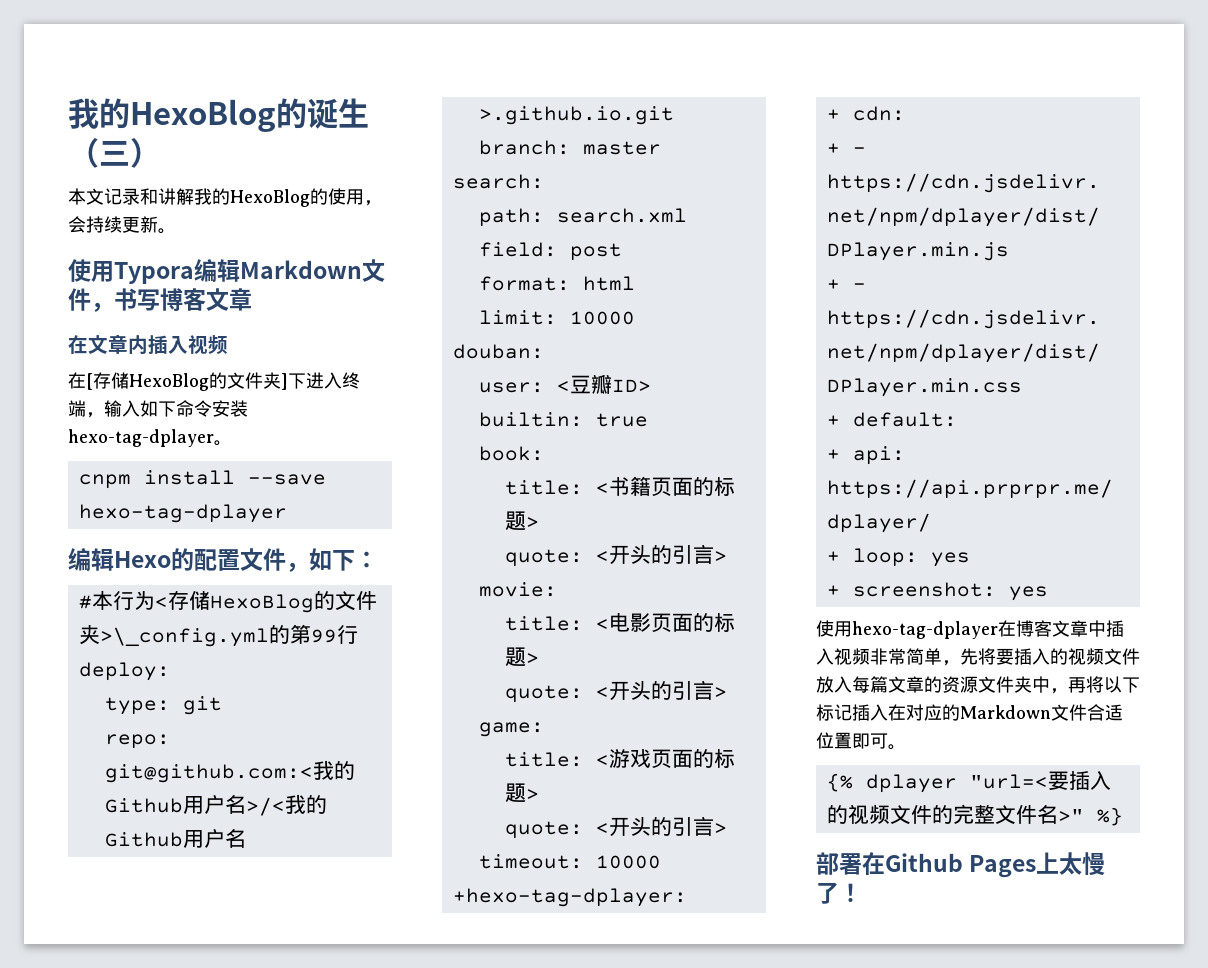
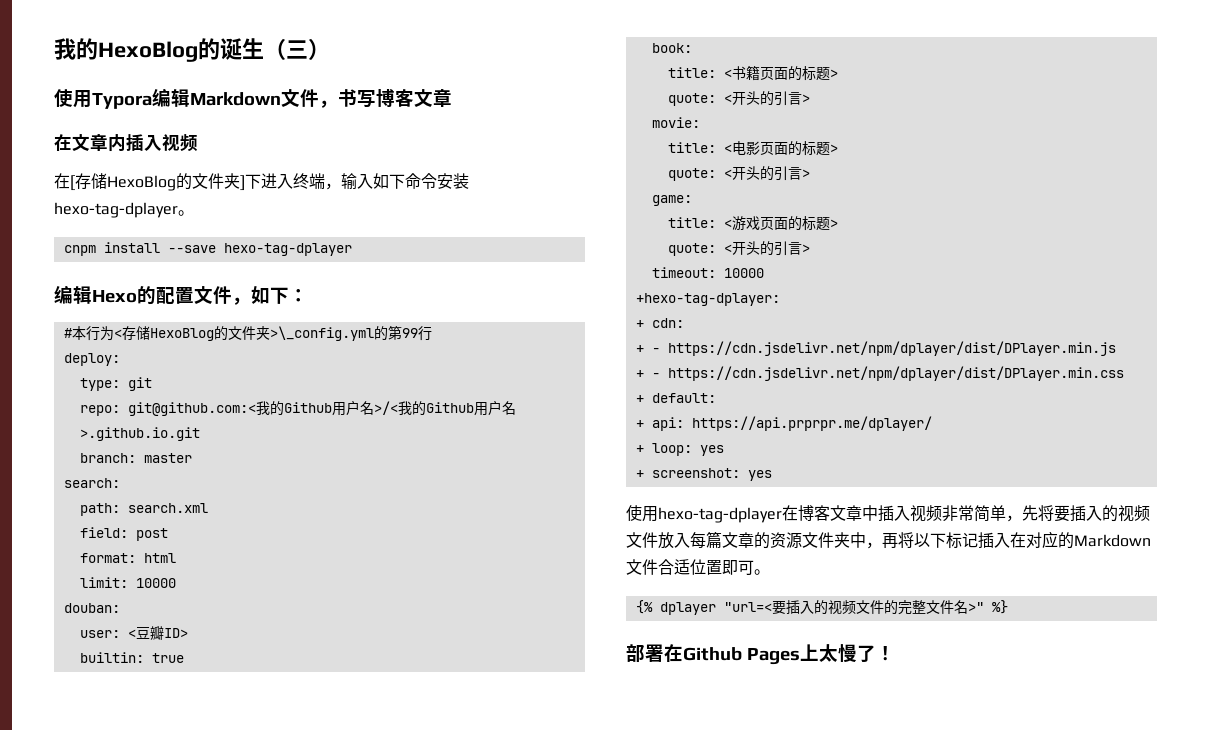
- 本文记录和讲解我的HexoBlog的使用，会持续更新。

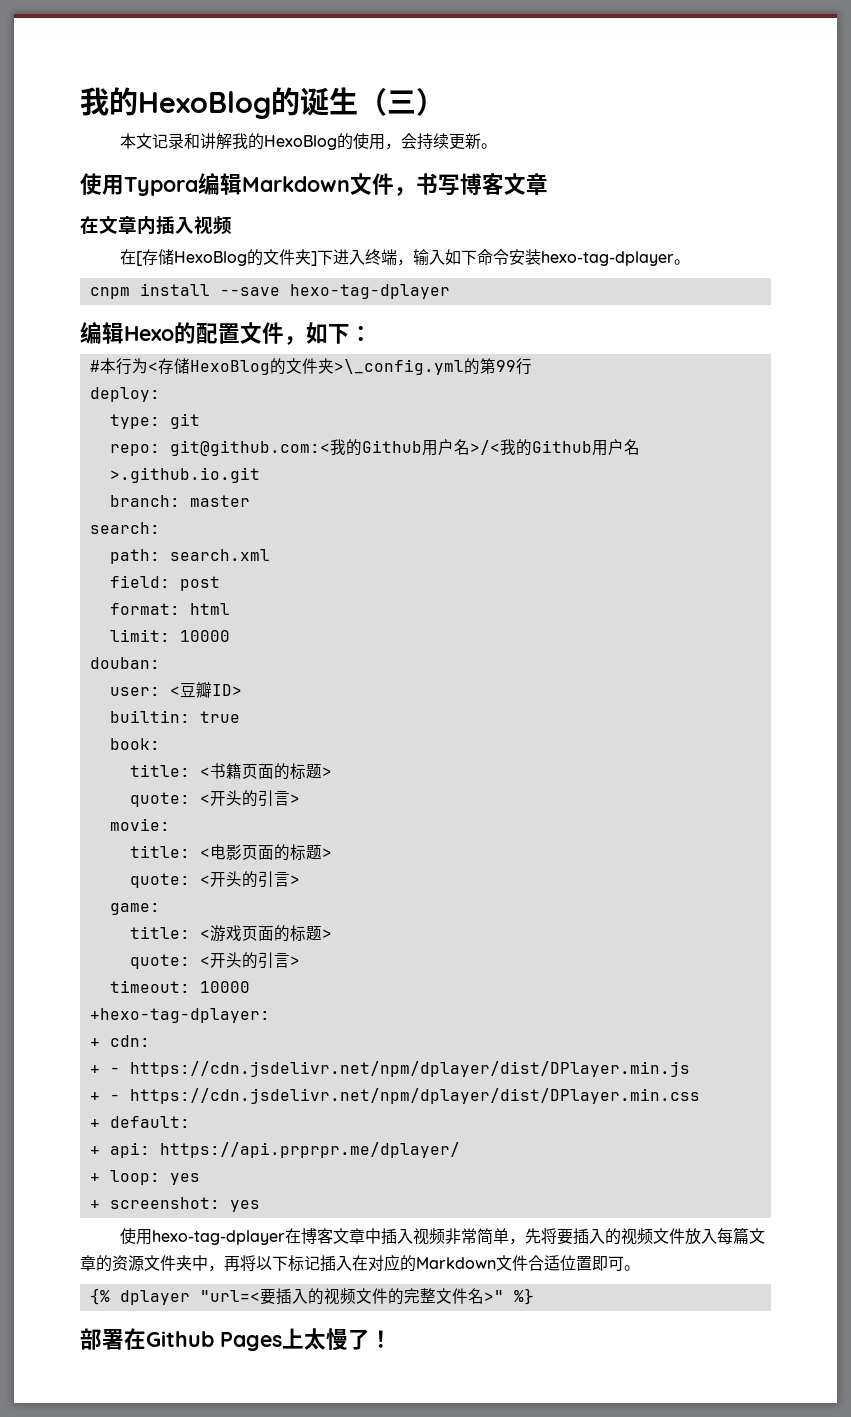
+ 本文记录和讲解我的HexoBlog的使用，会持续更新。

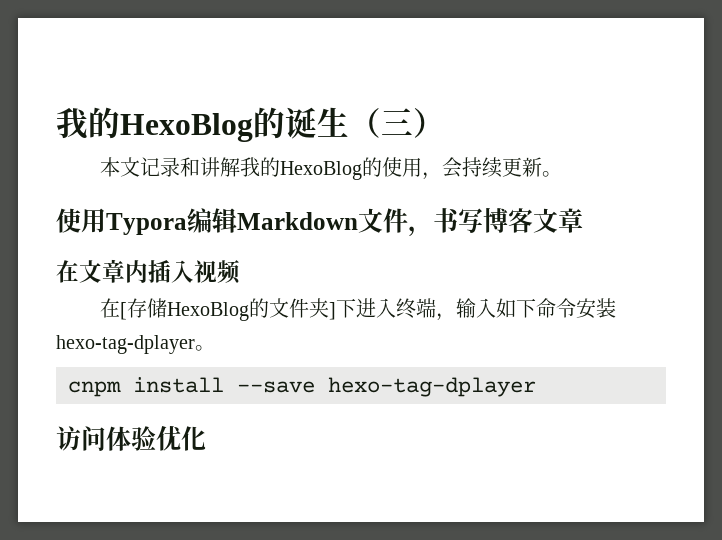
- 编辑Hexo的配置文件，如下：
- #本行为<存储HexoBlog的文件夹>\_config.yml的第99行
- deploy:
- type: git
- repo: git@github.com:<我的Github用户名>/<我的Github用户名>.github.io.git
- branch: master
- search:
- path: search.xml
- field: post
- format: html
- limit: 10000
- douban:
- user: <豆瓣ID>
- builtin: true
- book:
- title: <书籍页面的标题>
- quote: <开头的引言>
- movie:
- title: <电影页面的标题>
- quote: <开头的引言>
- game:
- title: <游戏页面的标题>
- quote: <开头的引言>
- timeout: 10000
- +hexo-tag-dplayer:
- + cdn:
- + - https://cdn.jsdelivr.net/npm/dplayer/dist/DPlayer.min.js
- + - https://cdn.jsdelivr.net/npm/dplayer/dist/DPlayer.min.css
- + default:
- + api: https://api.prprpr.me/dplayer/
- + loop: yes
- + screenshot: yes
- 使用hexo-tag-dplayer在博客文章中插入视频非常简单，先将要插入的视频文件放入每篇文章的资源文件夹中，再将以下标记插入在对应的Markdown文件合适位置即可。
- {% dplayer "url=<要插入的视频文件的完整文件名>" %}
- 部署在Github Pages上太慢了！
+ 访问体验优化

